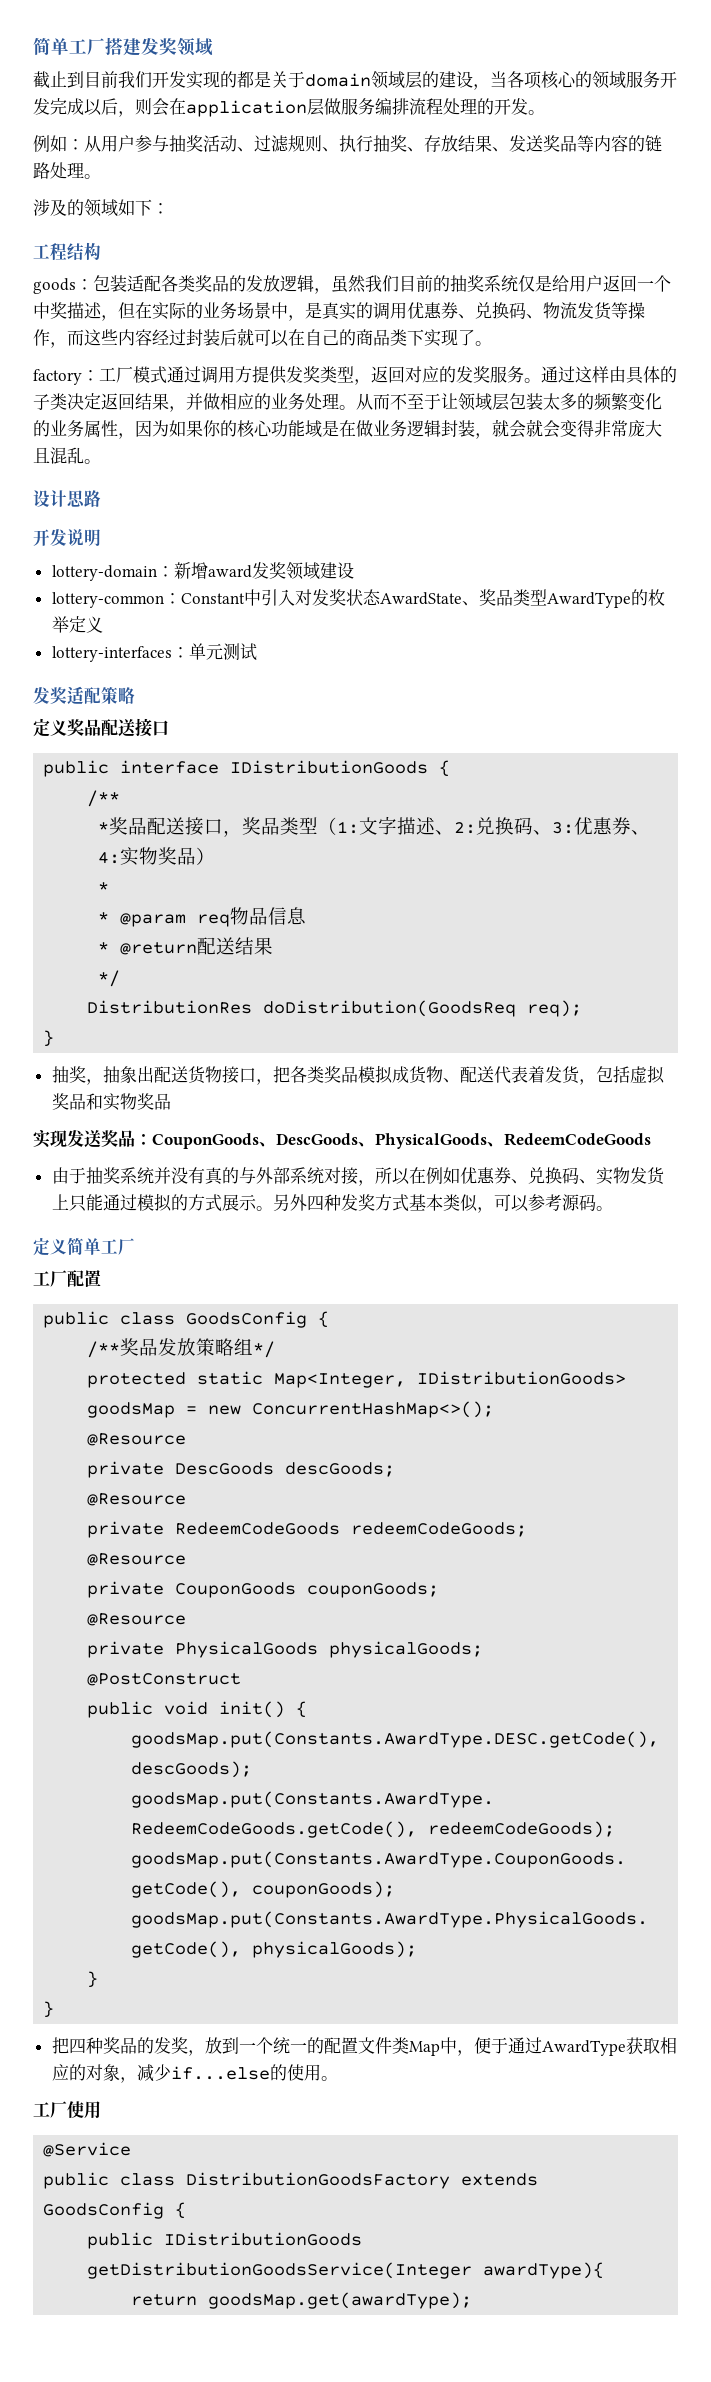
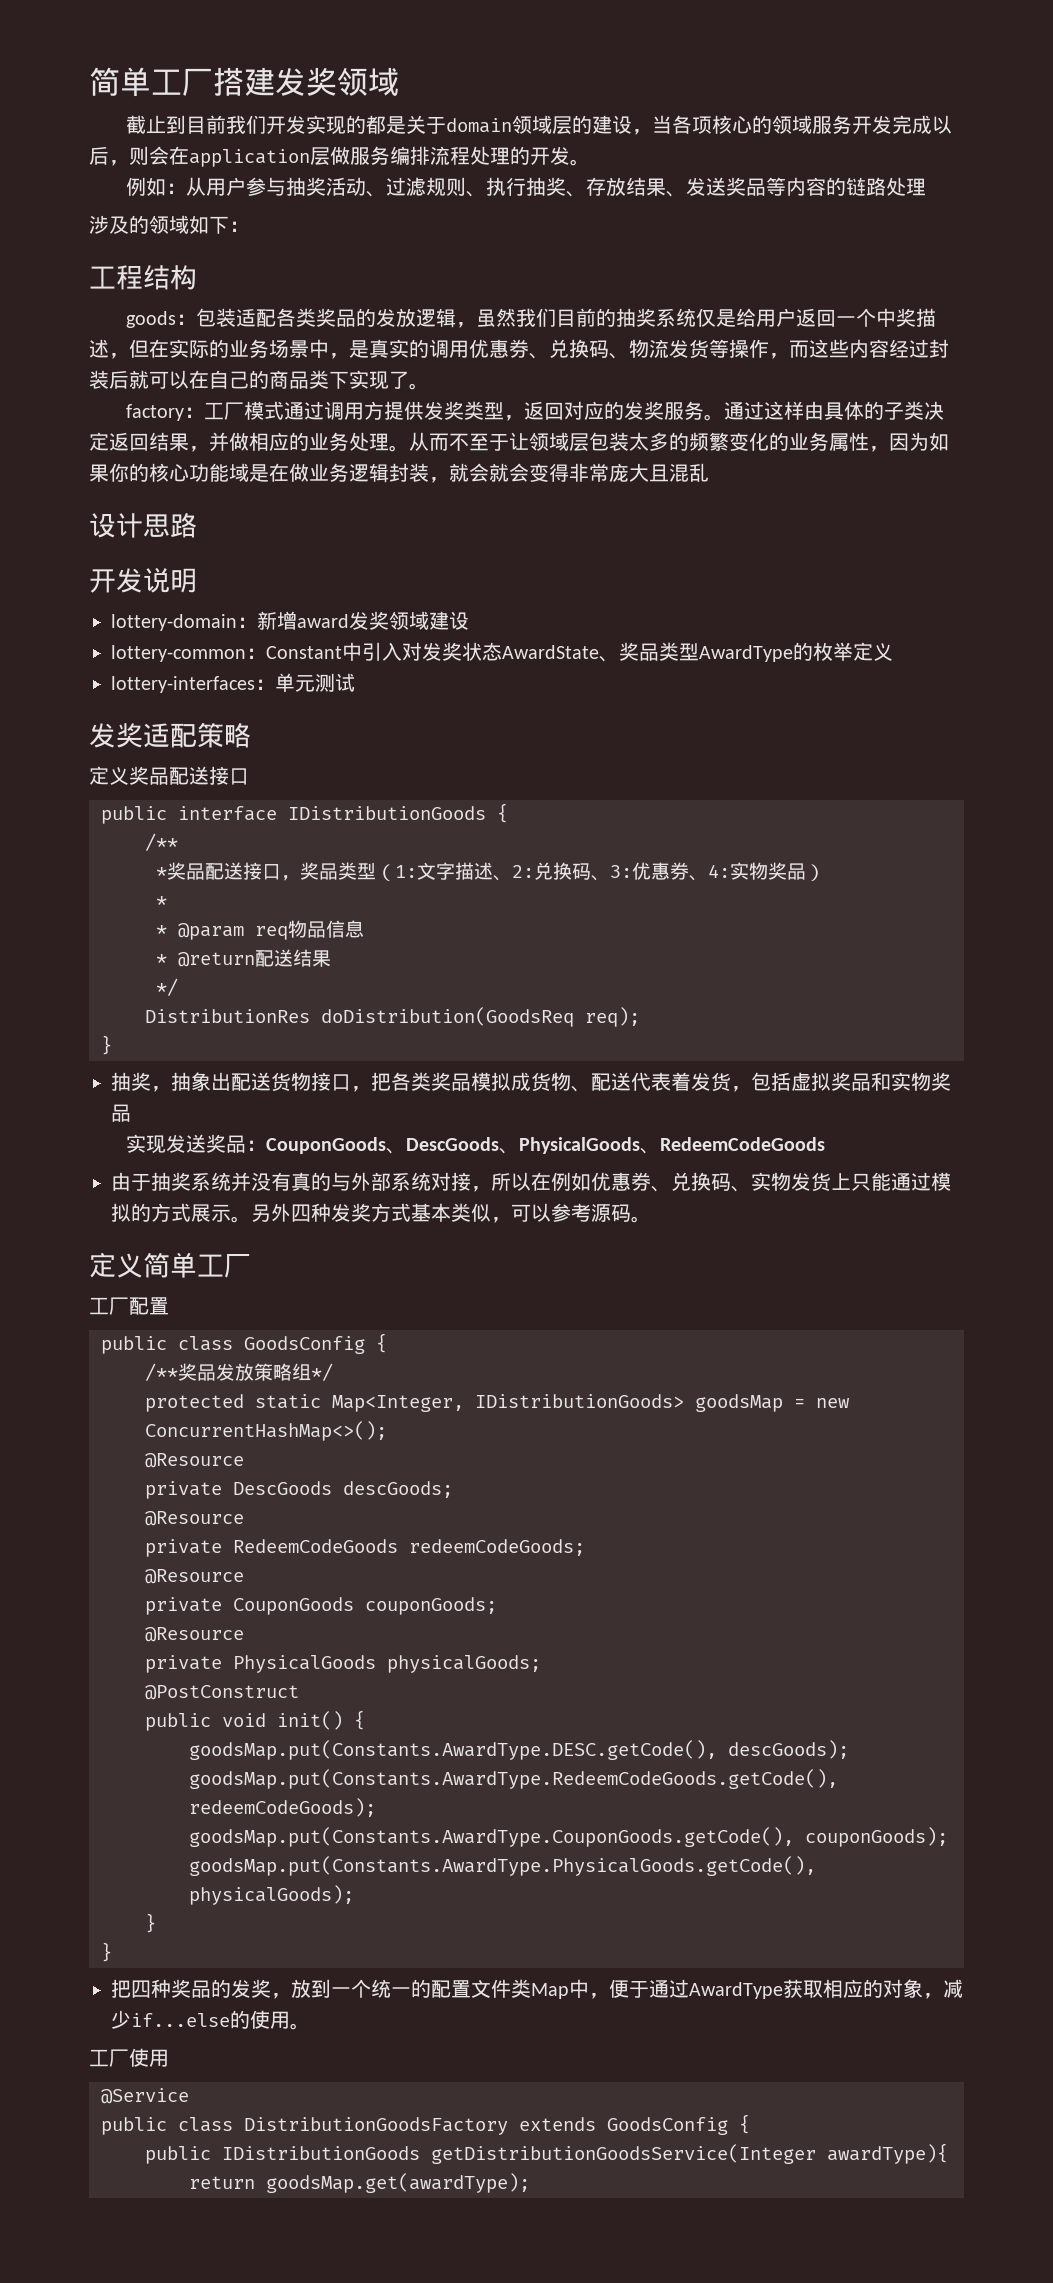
- 例如：从用户参与抽奖活动、过滤规则、执行抽奖、存放结果、发送奖品等内容的链路处理。
+ 例如：从用户参与抽奖活动、过滤规则、执行抽奖、存放结果、发送奖品等内容的链路处理
- 从而不至于让领域层包装太多的频繁变化的业务属性，因为如果你的核心功能域是在做业务逻辑封装，就会就会变得非常庞大且混乱。
+ 从而不至于让领域层包装太多的频繁变化的业务属性，因为如果你的核心功能域是在做业务逻辑封装，就会就会变得非常庞大且混乱

